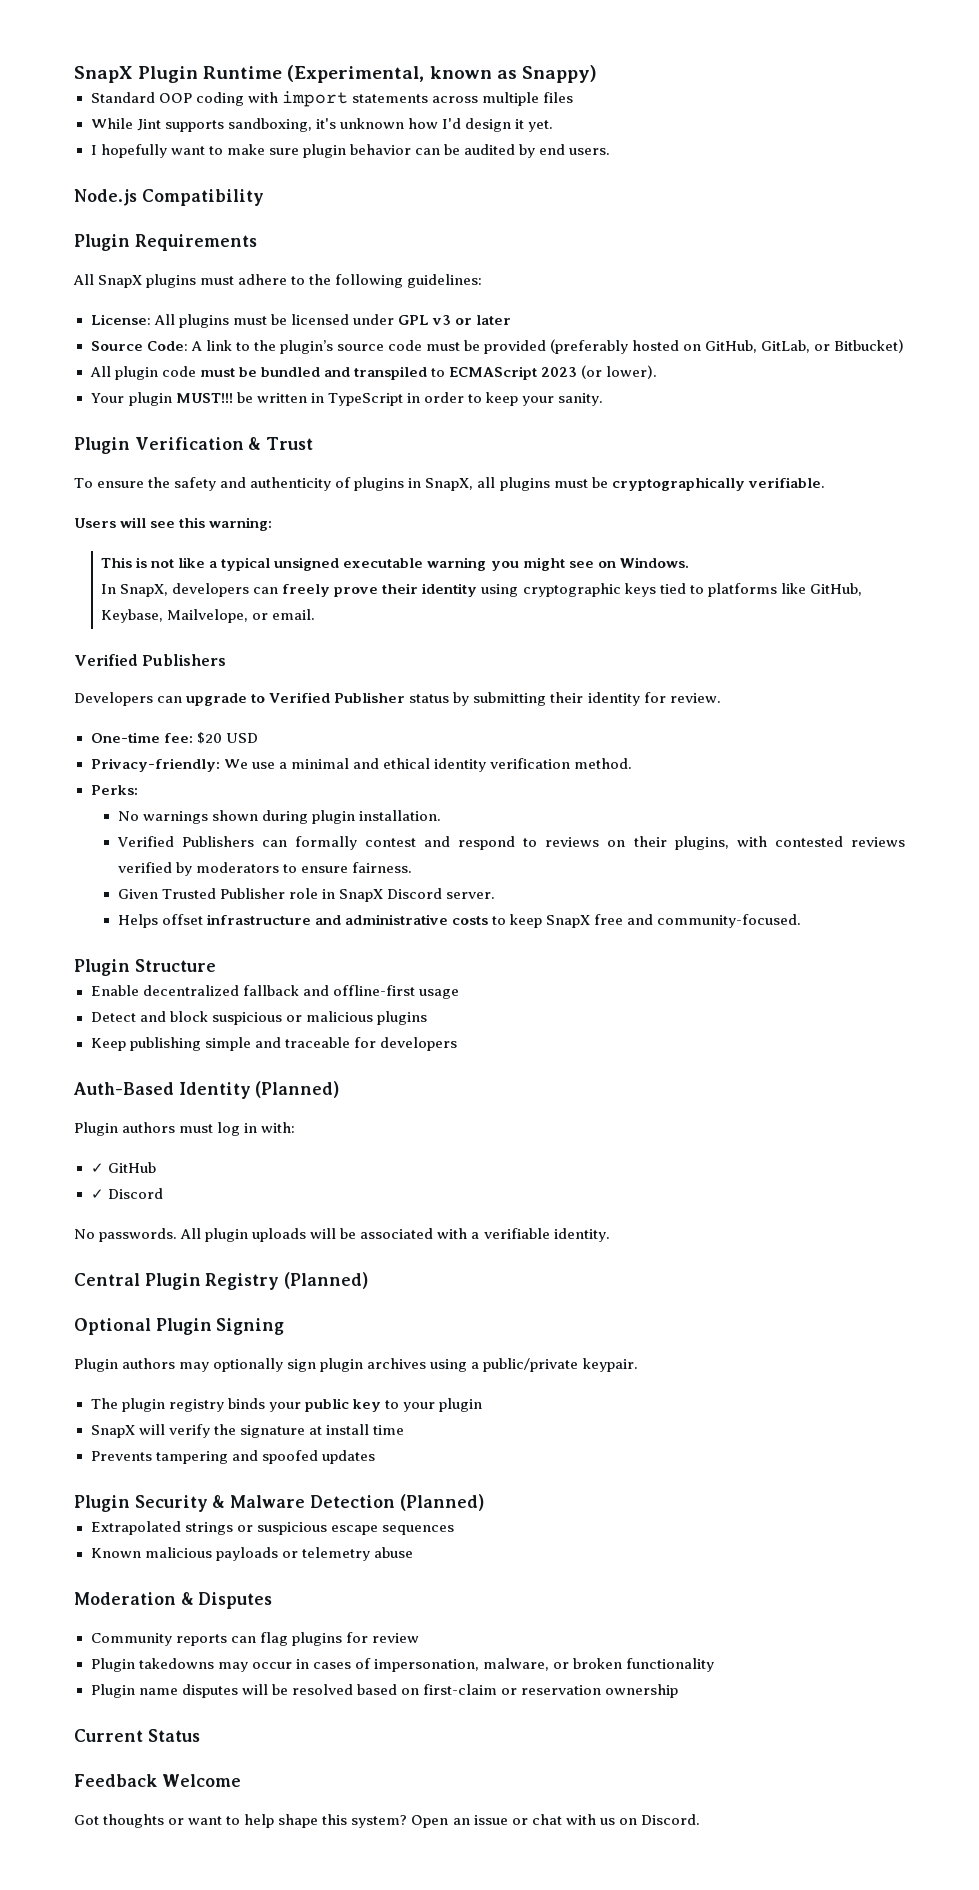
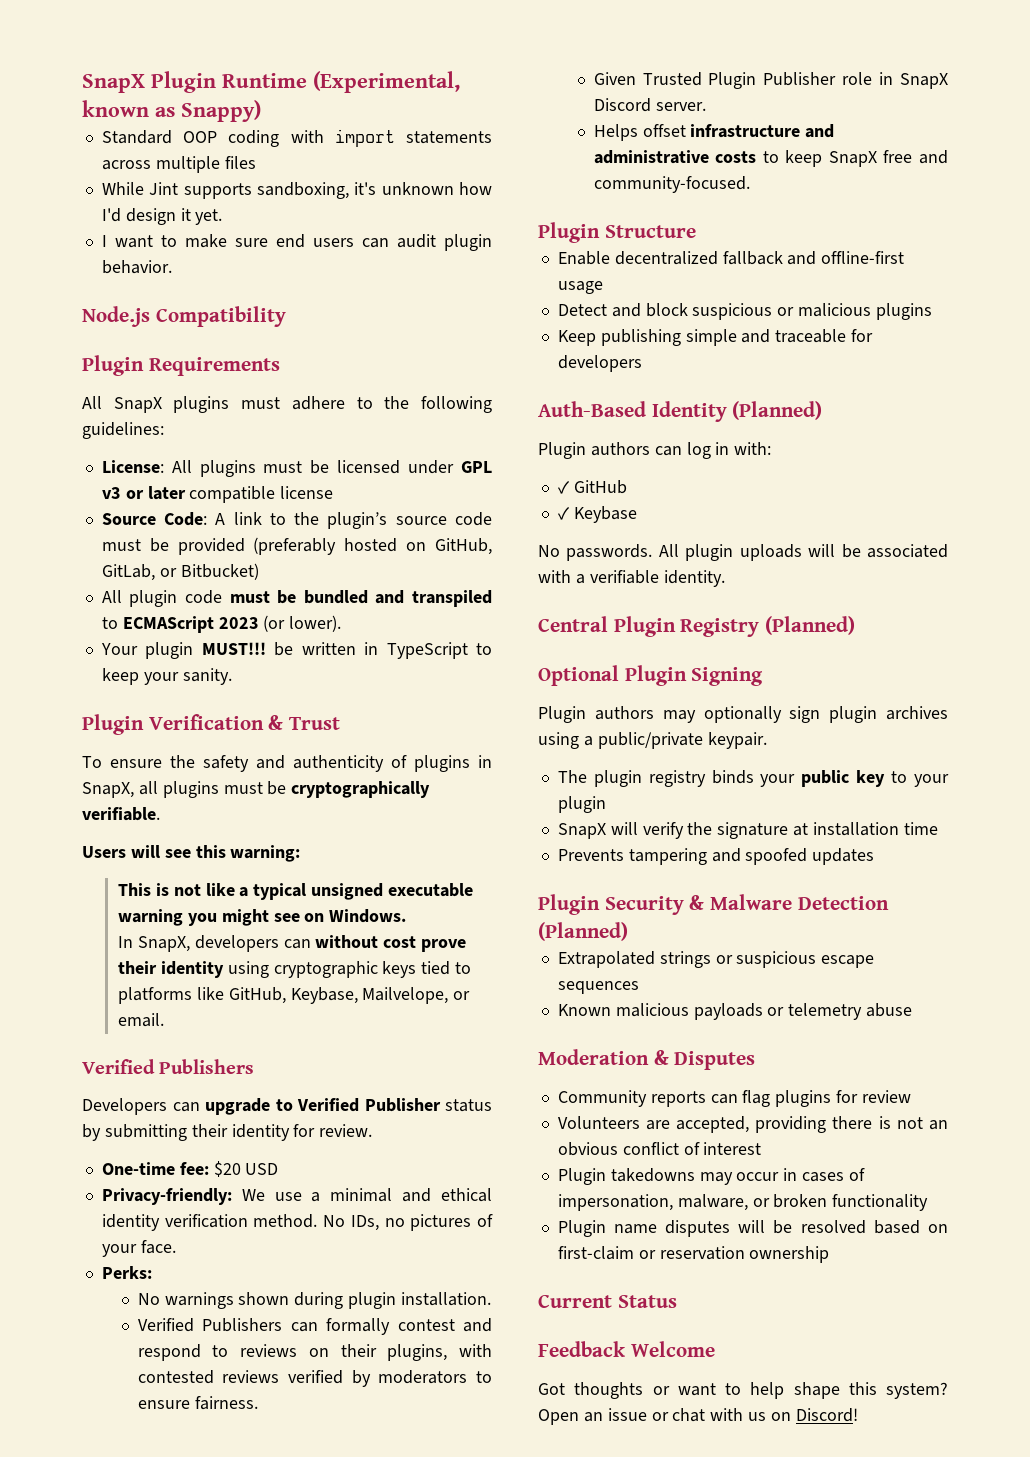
- I hopefully want to make sure plugin behavior can be audited by end users.
+ I want to make sure end users can audit plugin behavior.
- License: All plugins must be licensed under GPL v3 or later
+ License: All plugins must be licensed under GPL v3 or later compatible license
- Your plugin MUST!!! be written in TypeScript in order to keep your sanity.
+ Your plugin MUST!!! be written in TypeScript to keep your sanity.
- In SnapX, developers can freely prove their identity using cryptographic keys tied to platforms like GitHub, Keybase, Mailvelope, or email.
+ In SnapX, developers can without cost prove their identity using cryptographic keys tied to platforms like GitHub, Keybase, Mailvelope, or email.
+ No IDs, no pictures of your face.
- Given Trusted Publisher role in SnapX Discord server.
+ Given Trusted Plugin Publisher role in SnapX Discord server.
- Plugin authors must log in with:
+ Plugin authors can log in with:
- ✓ Discord
+ ✓ Keybase
- SnapX will verify the signature at install time
+ SnapX will verify the signature at installation time
+ Volunteers are accepted, providing there is not an obvious conflict of interest
- Open an issue or chat with us on Discord.
+ Open an issue or chat with us on Discord!

